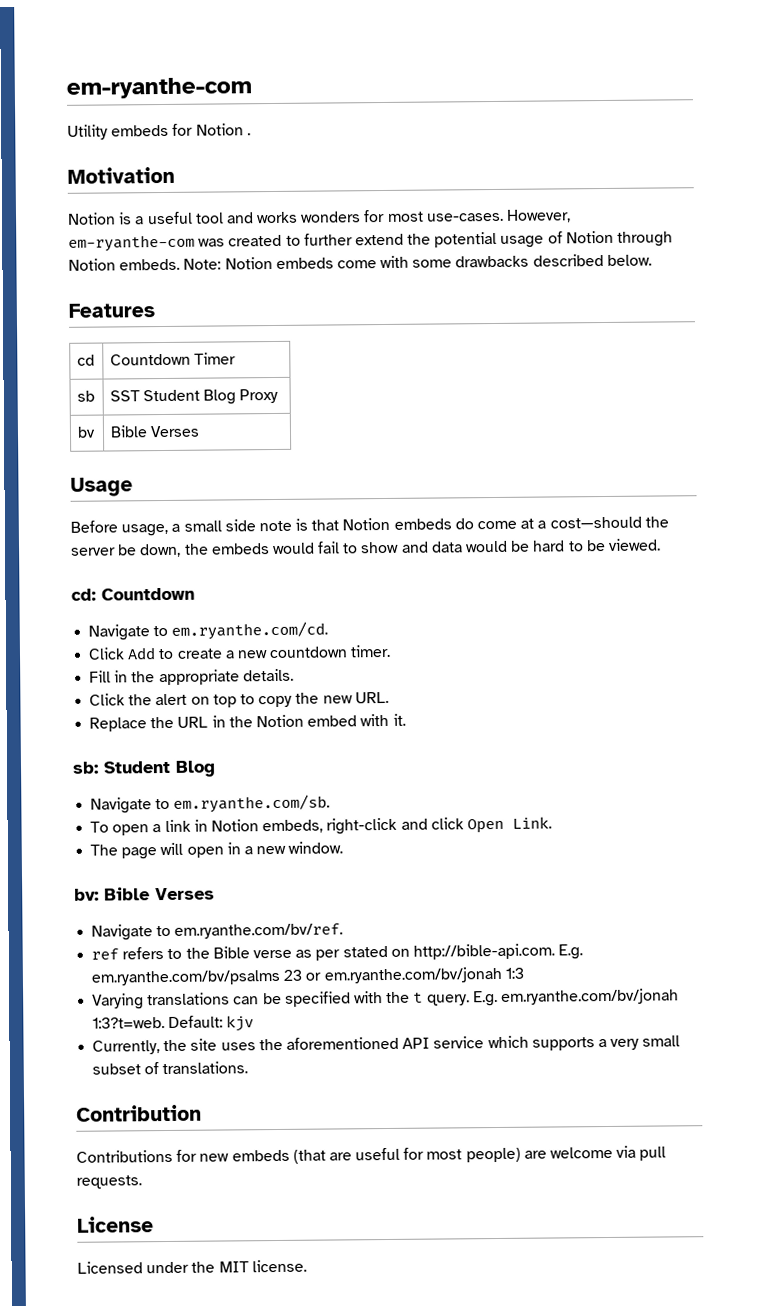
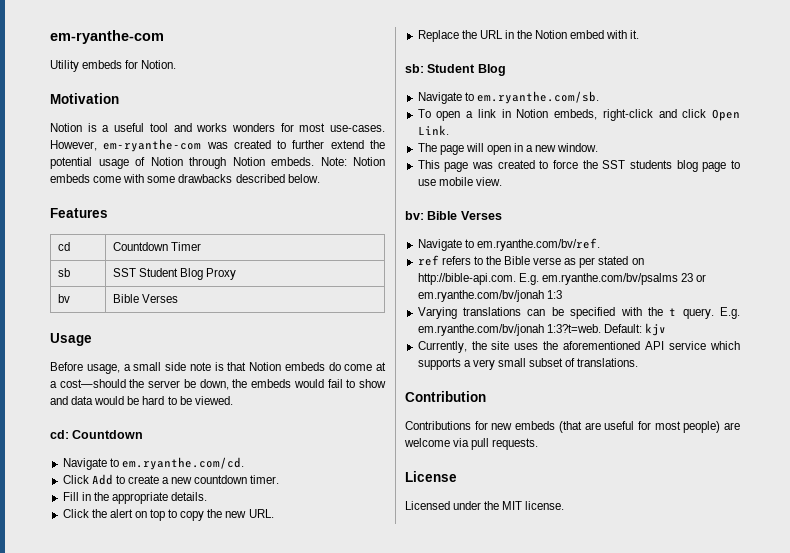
- Utility embeds for Notion .
+ Utility embeds for Notion.
+ This page was created to force the SST students blog page to use mobile view.

